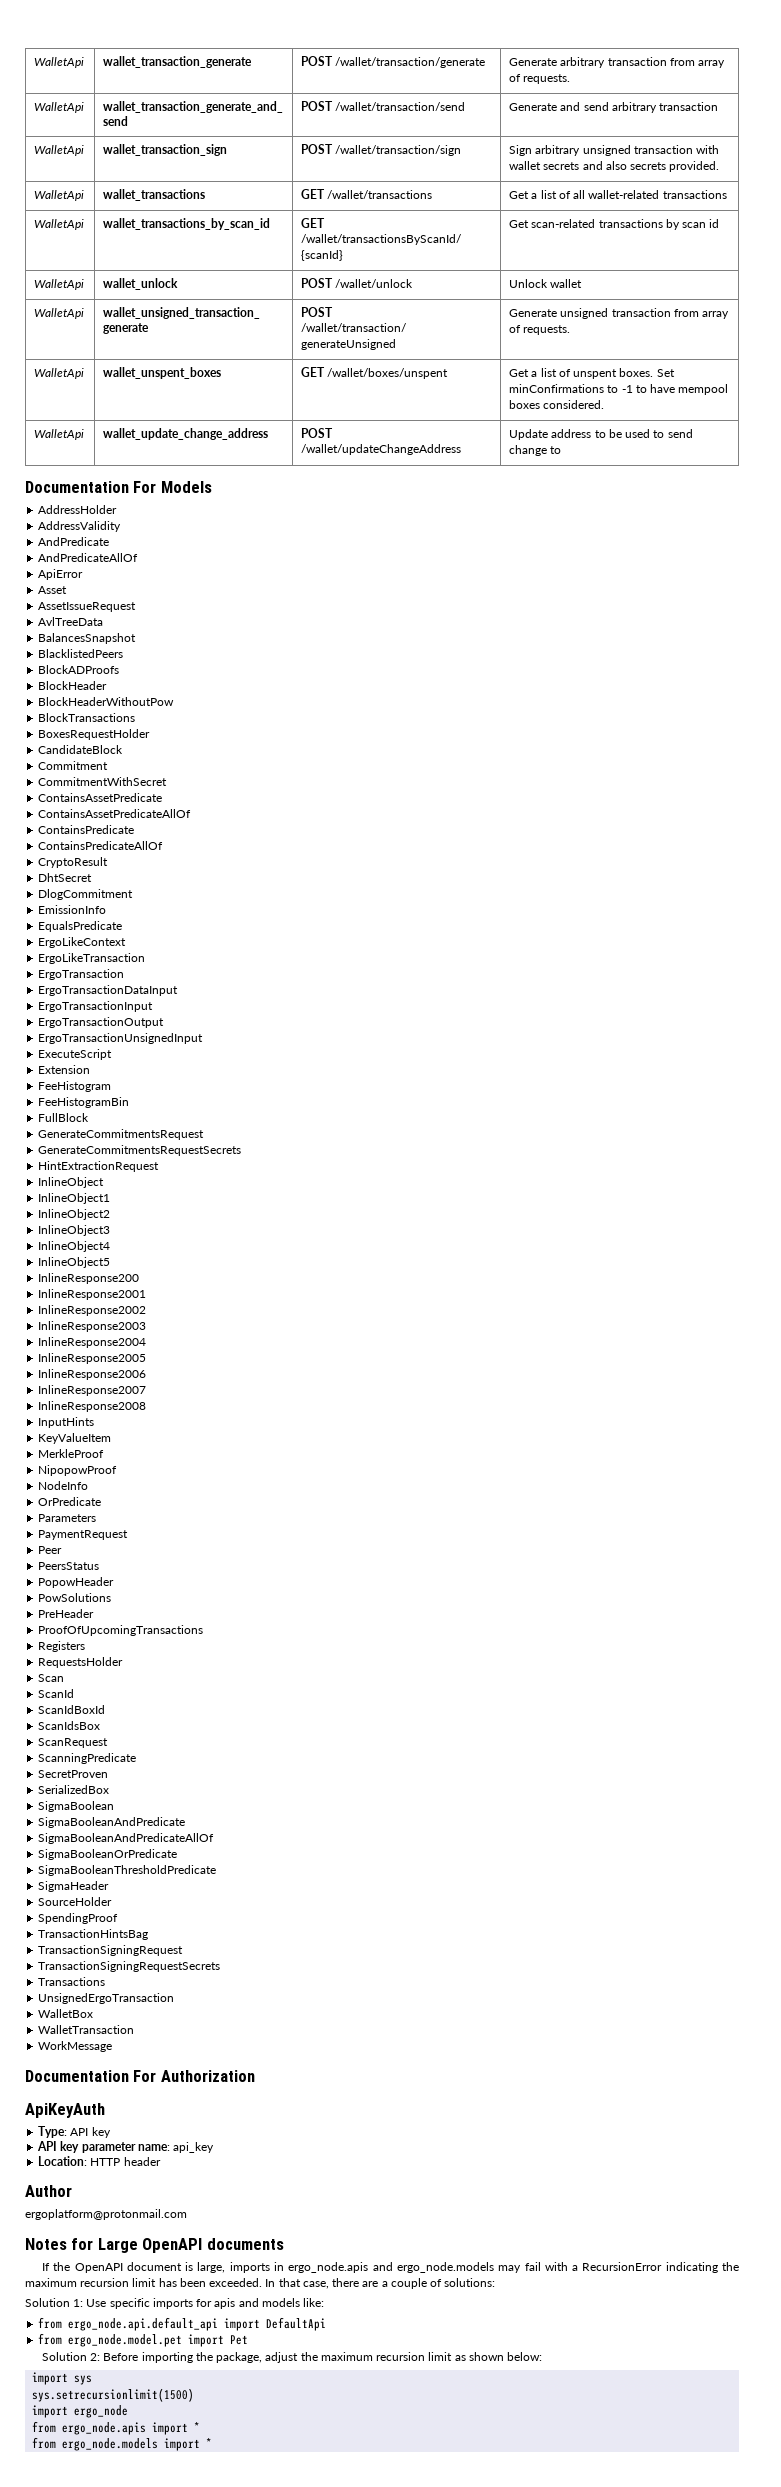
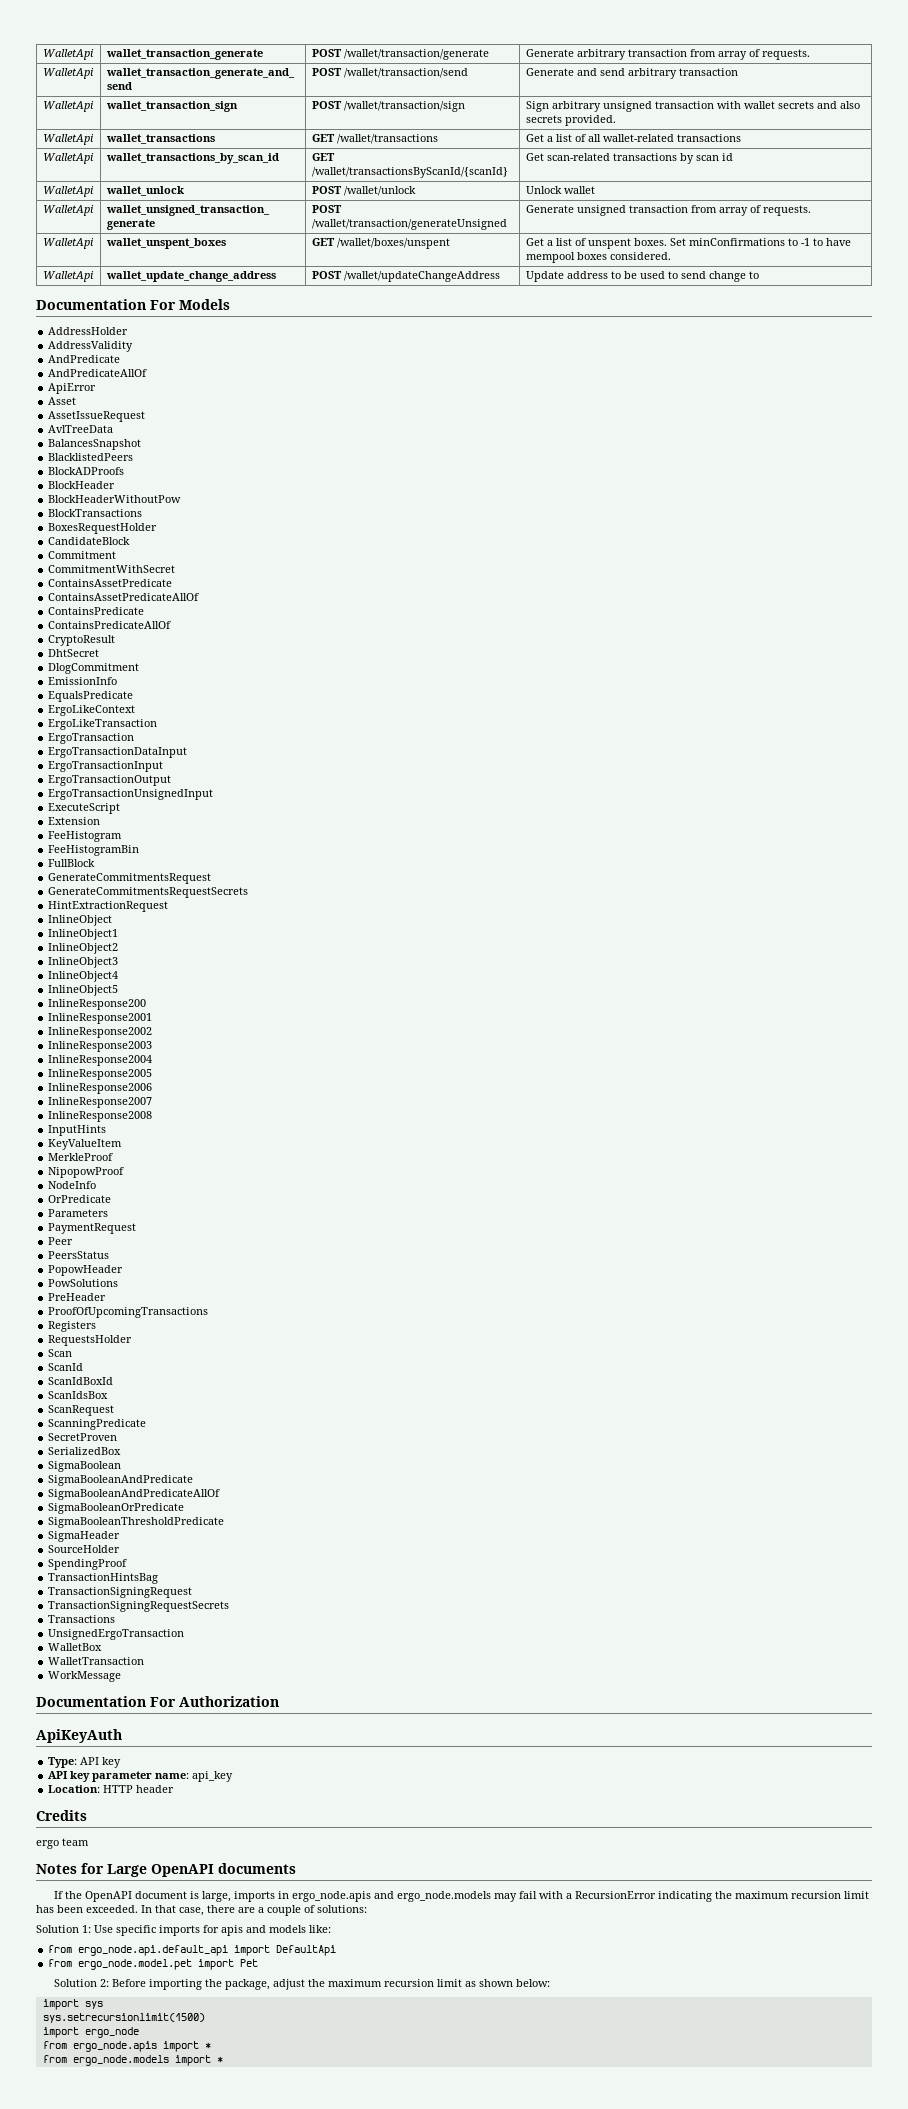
- Author
- ergoplatform@protonmail.com
+ Credits
+ ergo team

